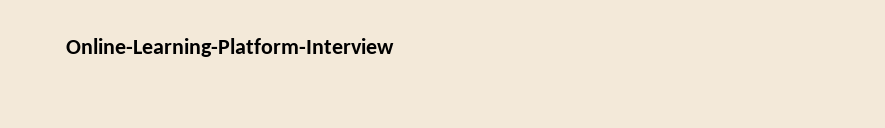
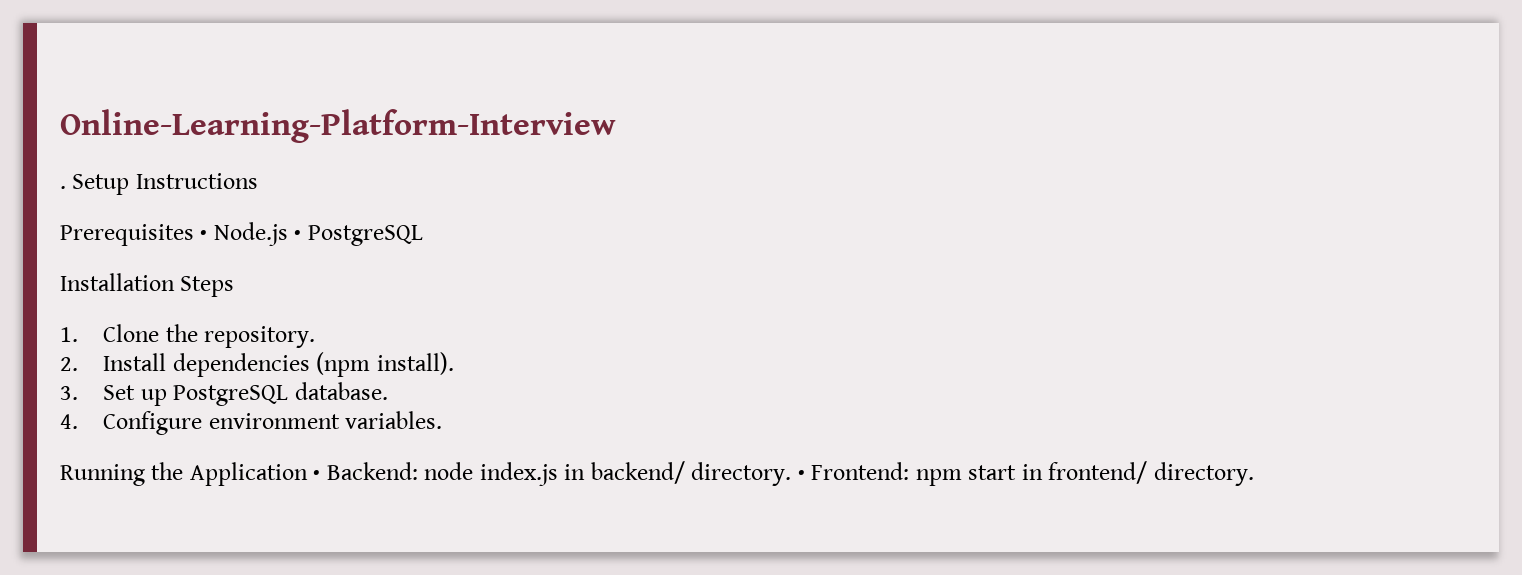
+ . Setup Instructions
+ Prerequisites • Node.js • PostgreSQL
+ Installation Steps
+ 1. Clone the repository.
+ 2. Install dependencies (npm install).
+ 3. Set up PostgreSQL database.
+ 4. Configure environment variables.
+ Running the Application • Backend: node index.js in backend/ directory. • Frontend: npm start in frontend/ directory.

